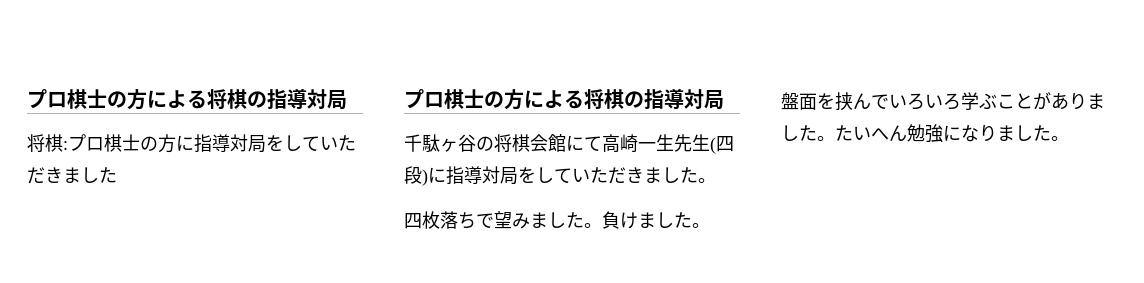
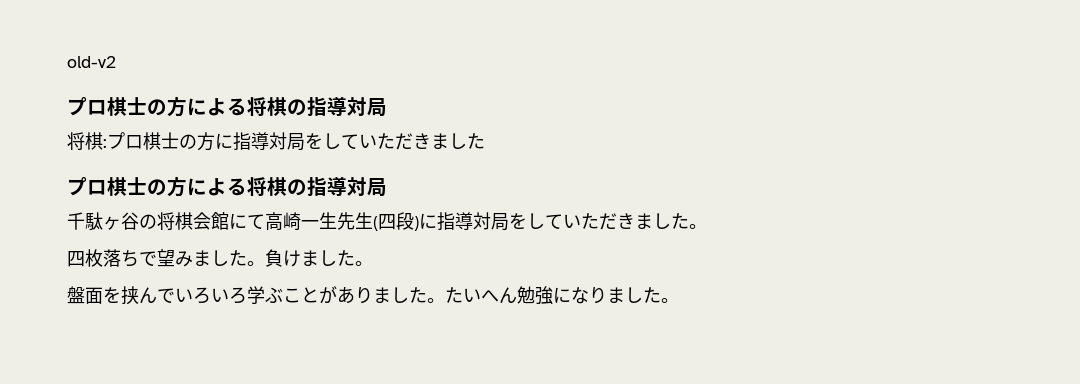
+ old-v2

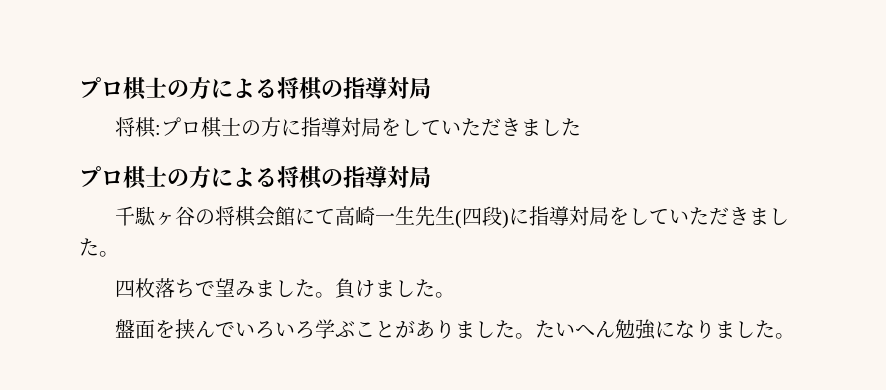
- old-v2

